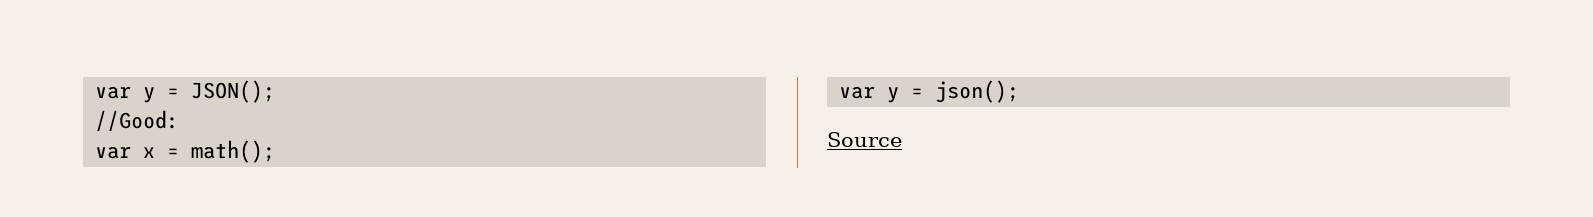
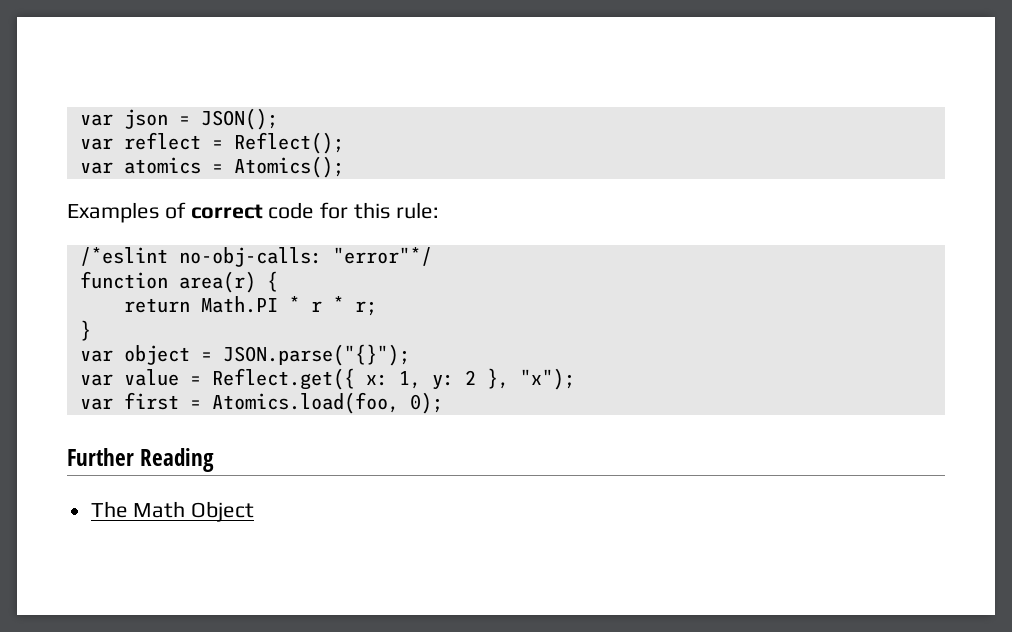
- var y = JSON();
+ var json = JSON();
- //Good:
- var x = math();
- var y = json();
- Source
+ var reflect = Reflect();
+ var atomics = Atomics();
+ Examples of correct code for this rule:
+ /*eslint no-obj-calls: "error"*/
+ function area(r) {
+ return Math.PI * r * r;
+ }
+ var object = JSON.parse("{}");
+ var value = Reflect.get({ x: 1, y: 2 }, "x");
+ var first = Atomics.load(foo, 0);
+ Further Reading
+ The Math Object

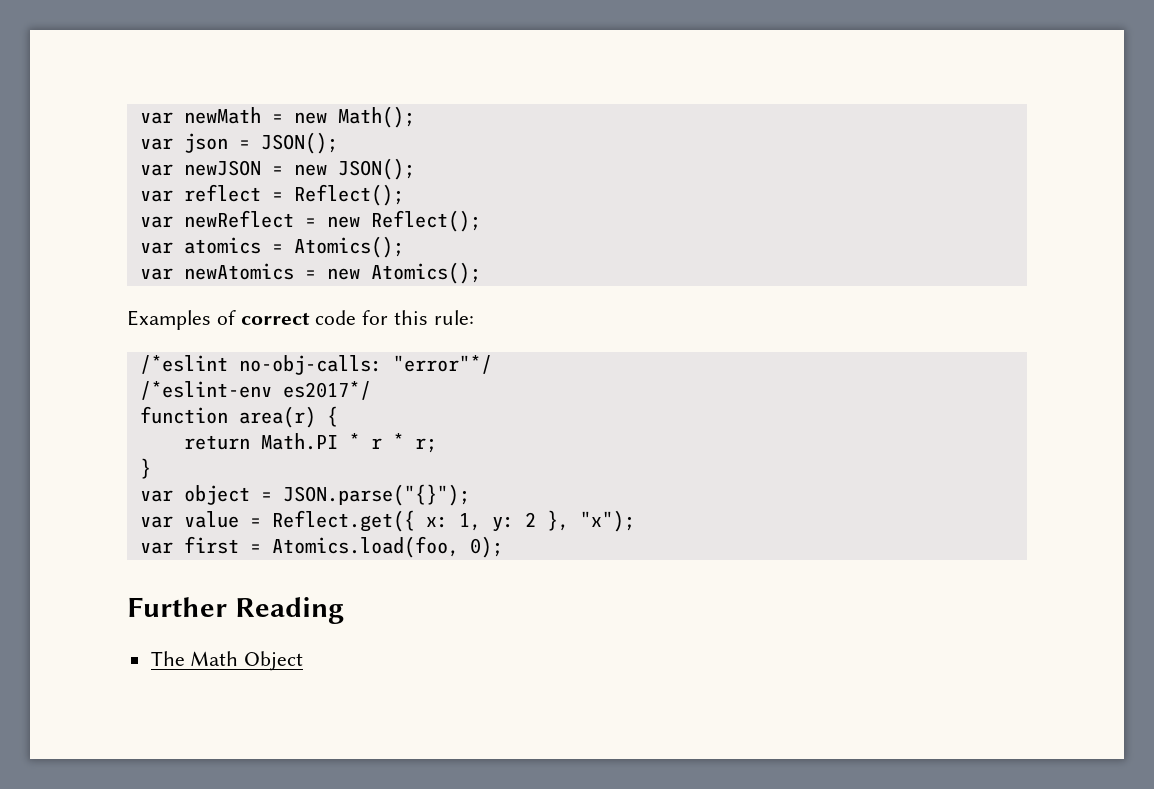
+ var newMath = new Math();
  var json = JSON();
+ var newJSON = new JSON();
+ var newReflect = new Reflect();
+ var newAtomics = new Atomics();
+ /*eslint-env es2017*/

